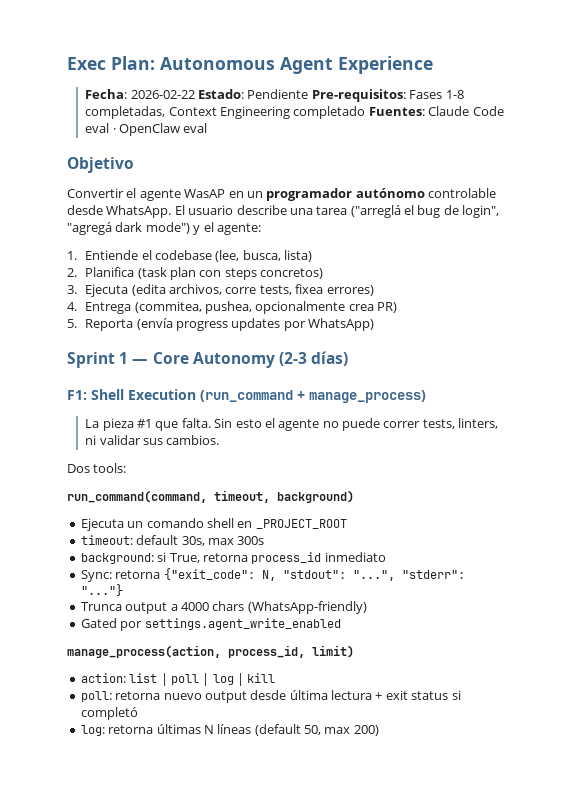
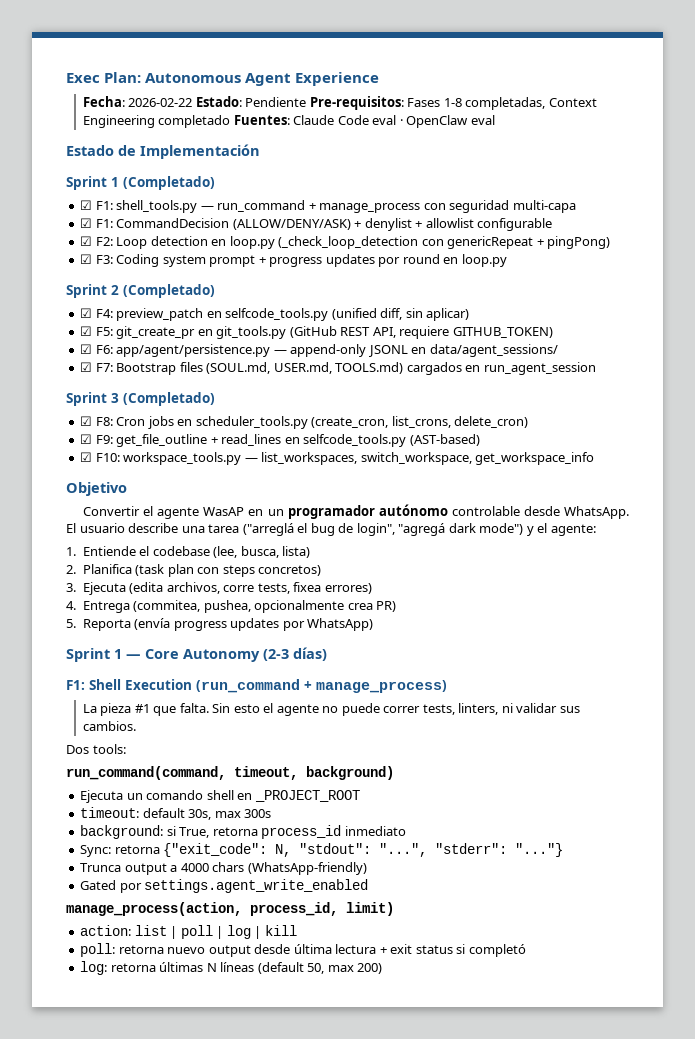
+ Estado de Implementación
+ Sprint 1 (Completado)
+ ☑ F1: shell_tools.py — run_command + manage_process con seguridad multi-capa
+ ☑ F1: CommandDecision (ALLOW/DENY/ASK) + denylist + allowlist configurable
+ ☑ F2: Loop detection en loop.py (_check_loop_detection con genericRepeat + pingPong)
+ ☑ F3: Coding system prompt + progress updates por round en loop.py
+ Sprint 2 (Completado)
+ ☑ F4: preview_patch en selfcode_tools.py (unified diff, sin aplicar)
+ ☑ F5: git_create_pr en git_tools.py (GitHub REST API, requiere GITHUB_TOKEN)
+ ☑ F6: app/agent/persistence.py — append-only JSONL en data/agent_sessions/
+ ☑ F7: Bootstrap files (SOUL.md, USER.md, TOOLS.md) cargados en run_agent_session
+ Sprint 3 (Completado)
+ ☑ F8: Cron jobs en scheduler_tools.py (create_cron, list_crons, delete_cron)
+ ☑ F9: get_file_outline + read_lines en selfcode_tools.py (AST-based)
+ ☑ F10: workspace_tools.py — list_workspaces, switch_workspace, get_workspace_info

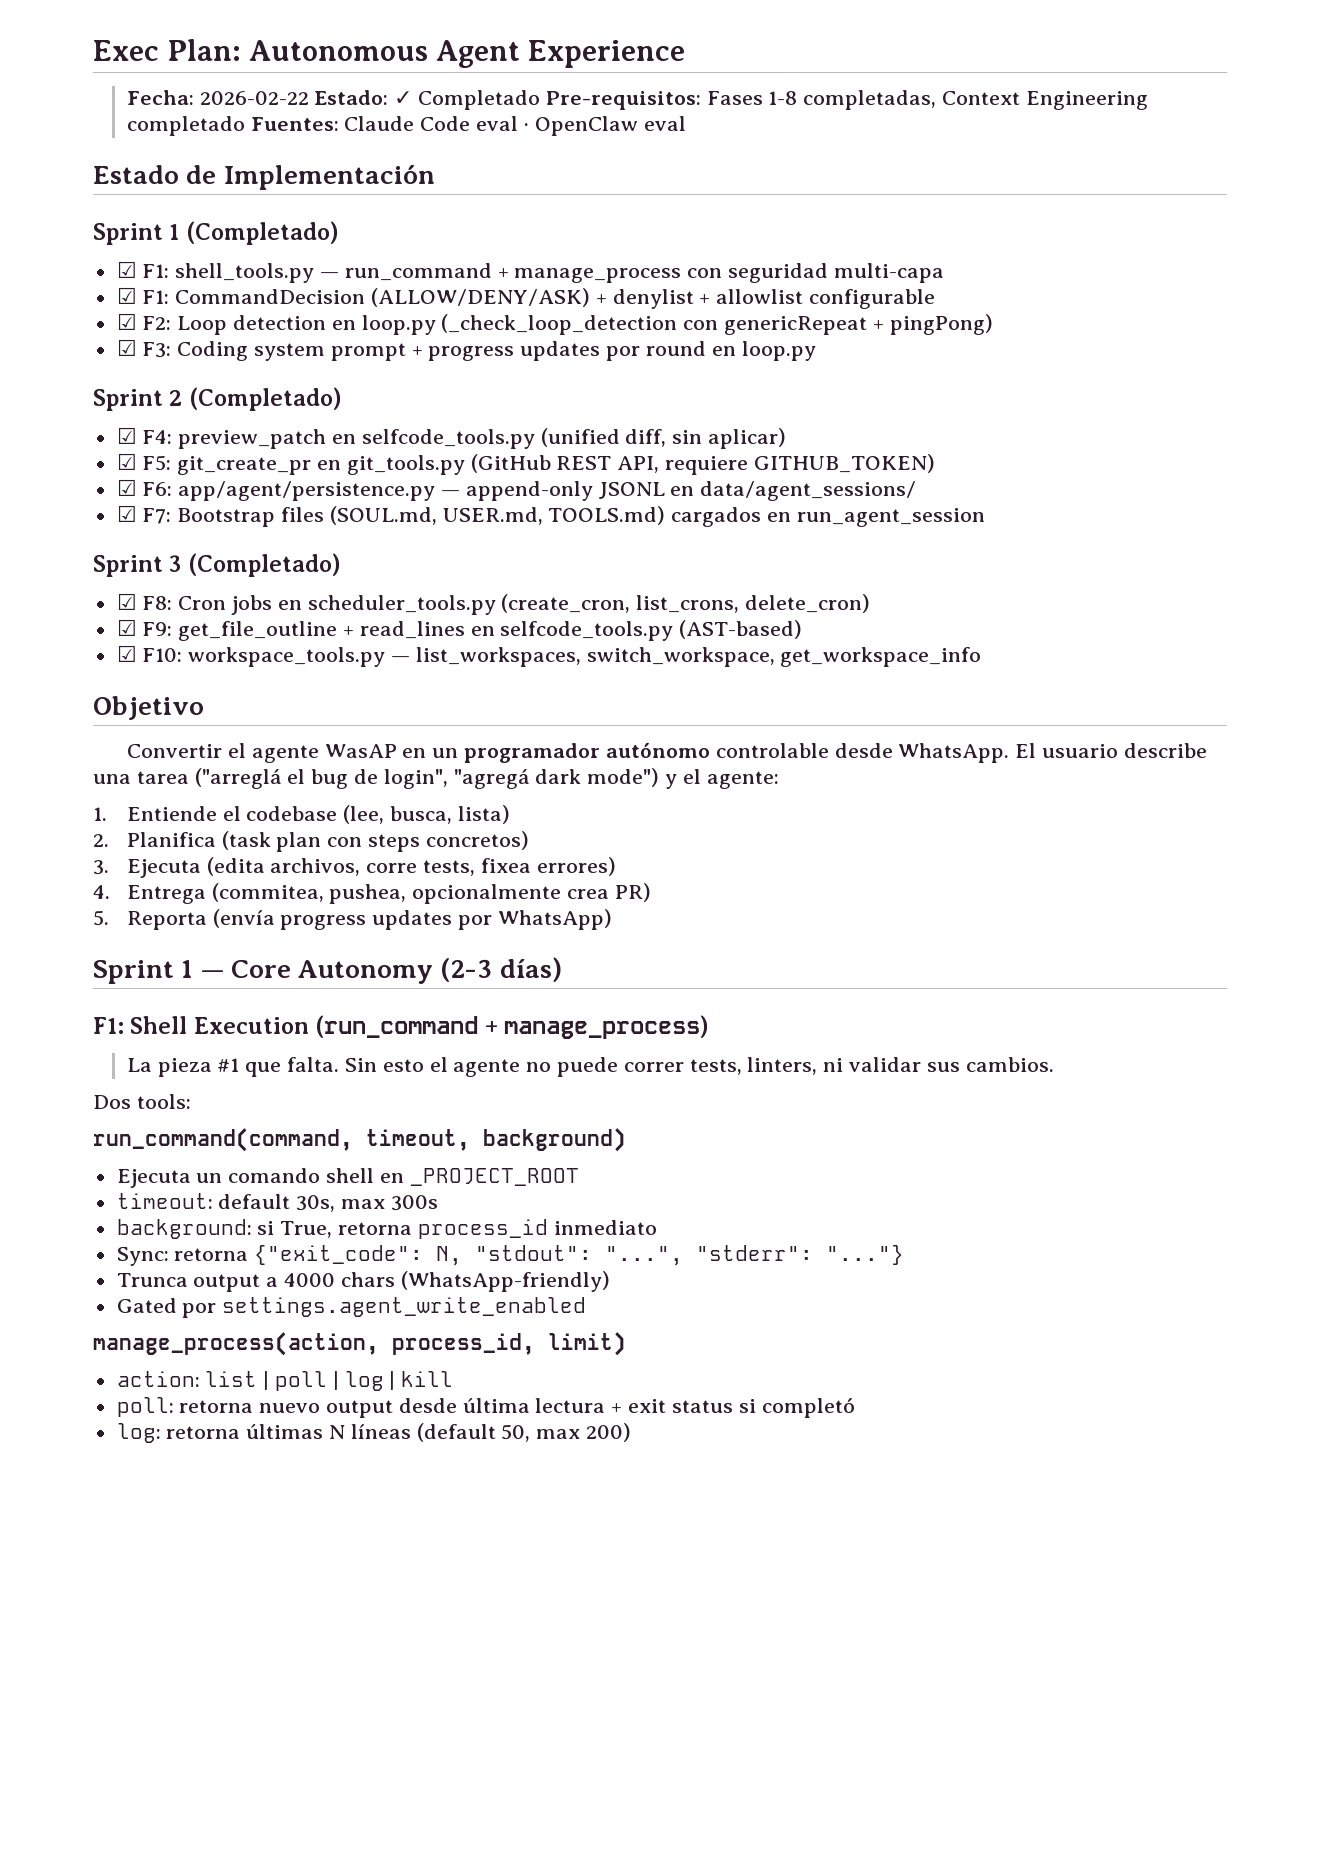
- Fecha: 2026-02-22 Estado: Pendiente Pre-requisitos: Fases 1-8 completadas, Context Engineering completado Fuentes: Claude Code eval · OpenClaw eval
+ Fecha: 2026-02-22 Estado: ✓ Completado Pre-requisitos: Fases 1-8 completadas, Context Engineering completado Fuentes: Claude Code eval · OpenClaw eval

